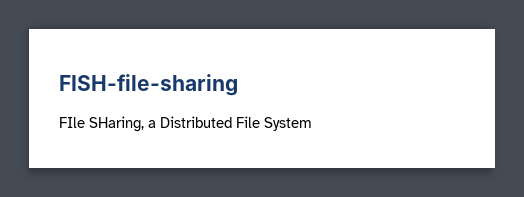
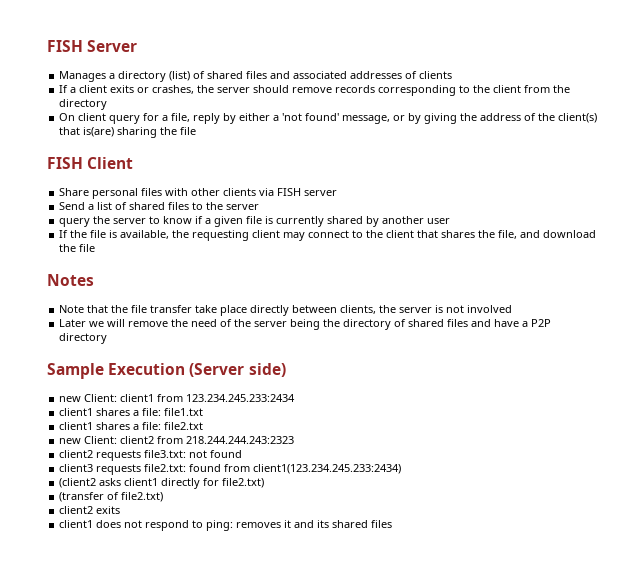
- FISH-file-sharing
- FIle SHaring, a Distributed File System
+ FISH Server
+ Manages a directory (list) of shared files and associated addresses of clients
+ If a client exits or crashes, the server should remove records corresponding to the client from the directory
+ On client query for a file, reply by either a 'not found' message, or by giving the address of the client(s) that is(are) sharing the file
+ FISH Client
+ Share personal files with other clients via FISH server
+ Send a list of shared files to the server
+ query the server to know if a given file is currently shared by another user
+ If the file is available, the requesting client may connect to the client that shares the file, and download the file
+ Notes
+ Note that the file transfer take place directly between clients, the server is not involved
+ Later we will remove the need of the server being the directory of shared files and have a P2P directory
+ Sample Execution (Server side)
+ new Client: client1 from 123.234.245.233:2434
+ client1 shares a file: file1.txt
+ client1 shares a file: file2.txt
+ new Client: client2 from 218.244.244.243:2323
+ client2 requests file3.txt: not found
+ client3 requests file2.txt: found from client1(123.234.245.233:2434)
+ (client2 asks client1 directly for file2.txt)
+ (transfer of file2.txt)
+ client2 exits
+ client1 does not respond to ping: removes it and its shared files

